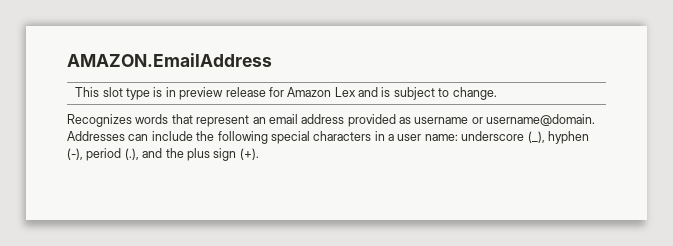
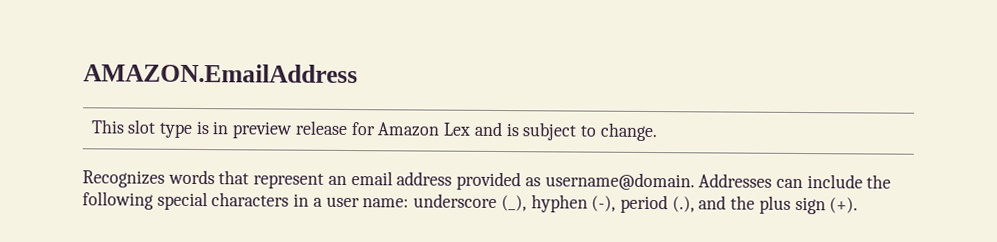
- Recognizes words that represent an email address provided as username or username@domain.
+ Recognizes words that represent an email address provided as username@domain.

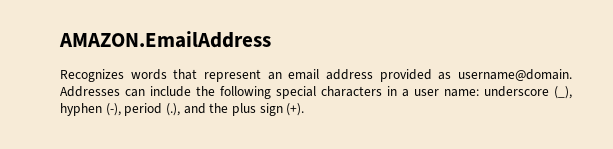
- This slot type is in preview release for Amazon Lex and is subject to change.

